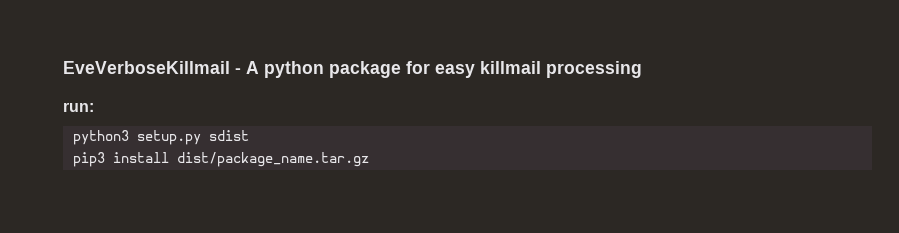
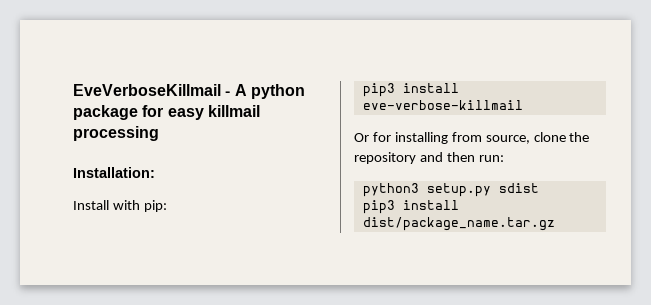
- run:
+ Installation:
+ Install with pip:
+ pip3 install eve-verbose-killmail
+ Or for installing from source, clone the repository and then run:

